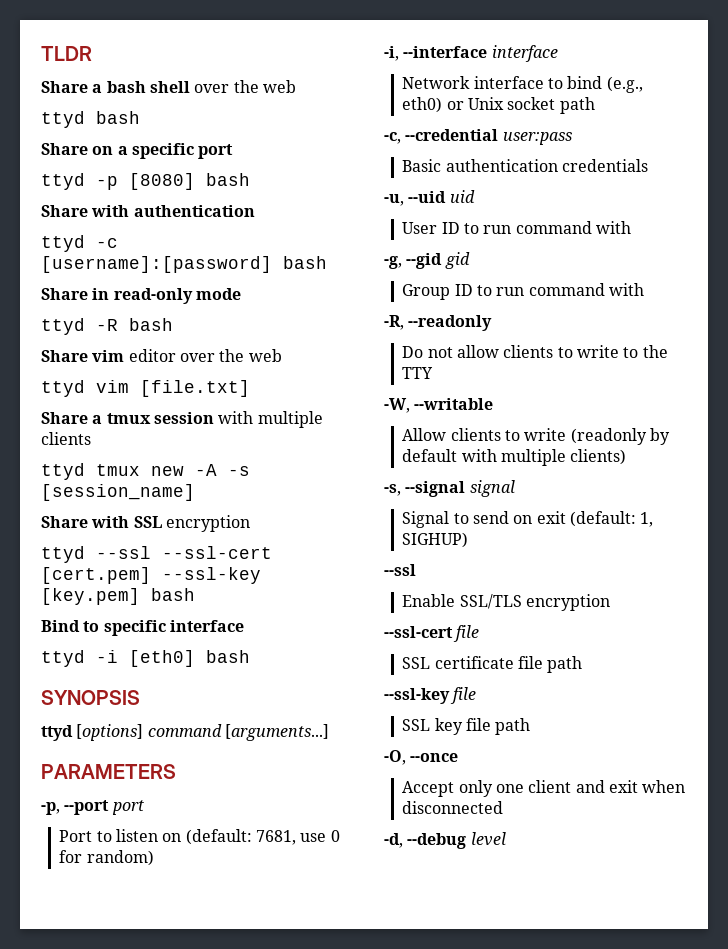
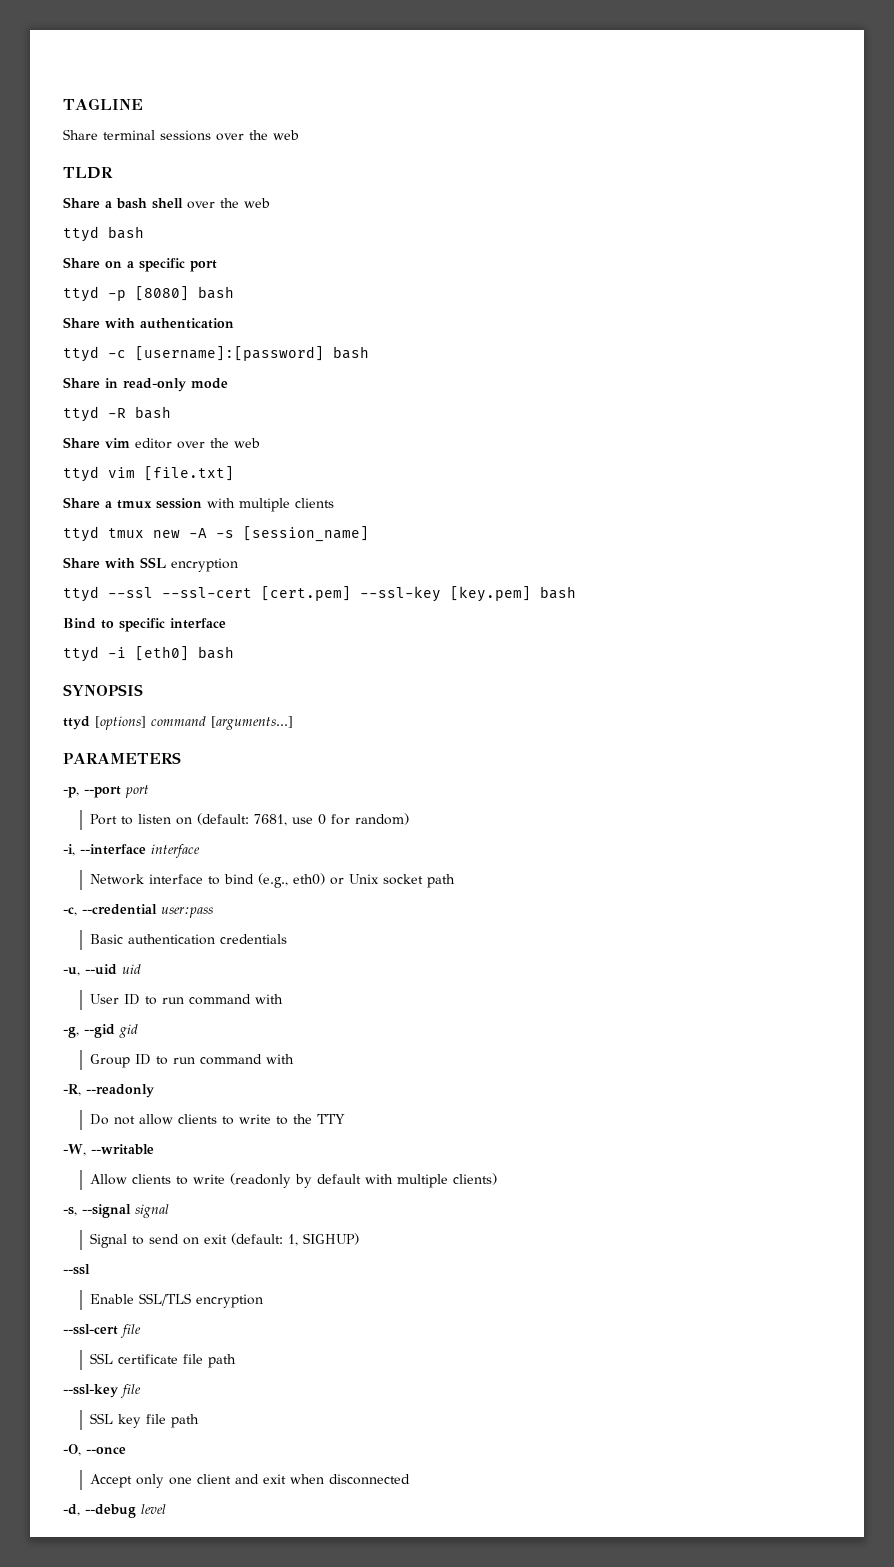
+ TAGLINE
+ Share terminal sessions over the web

